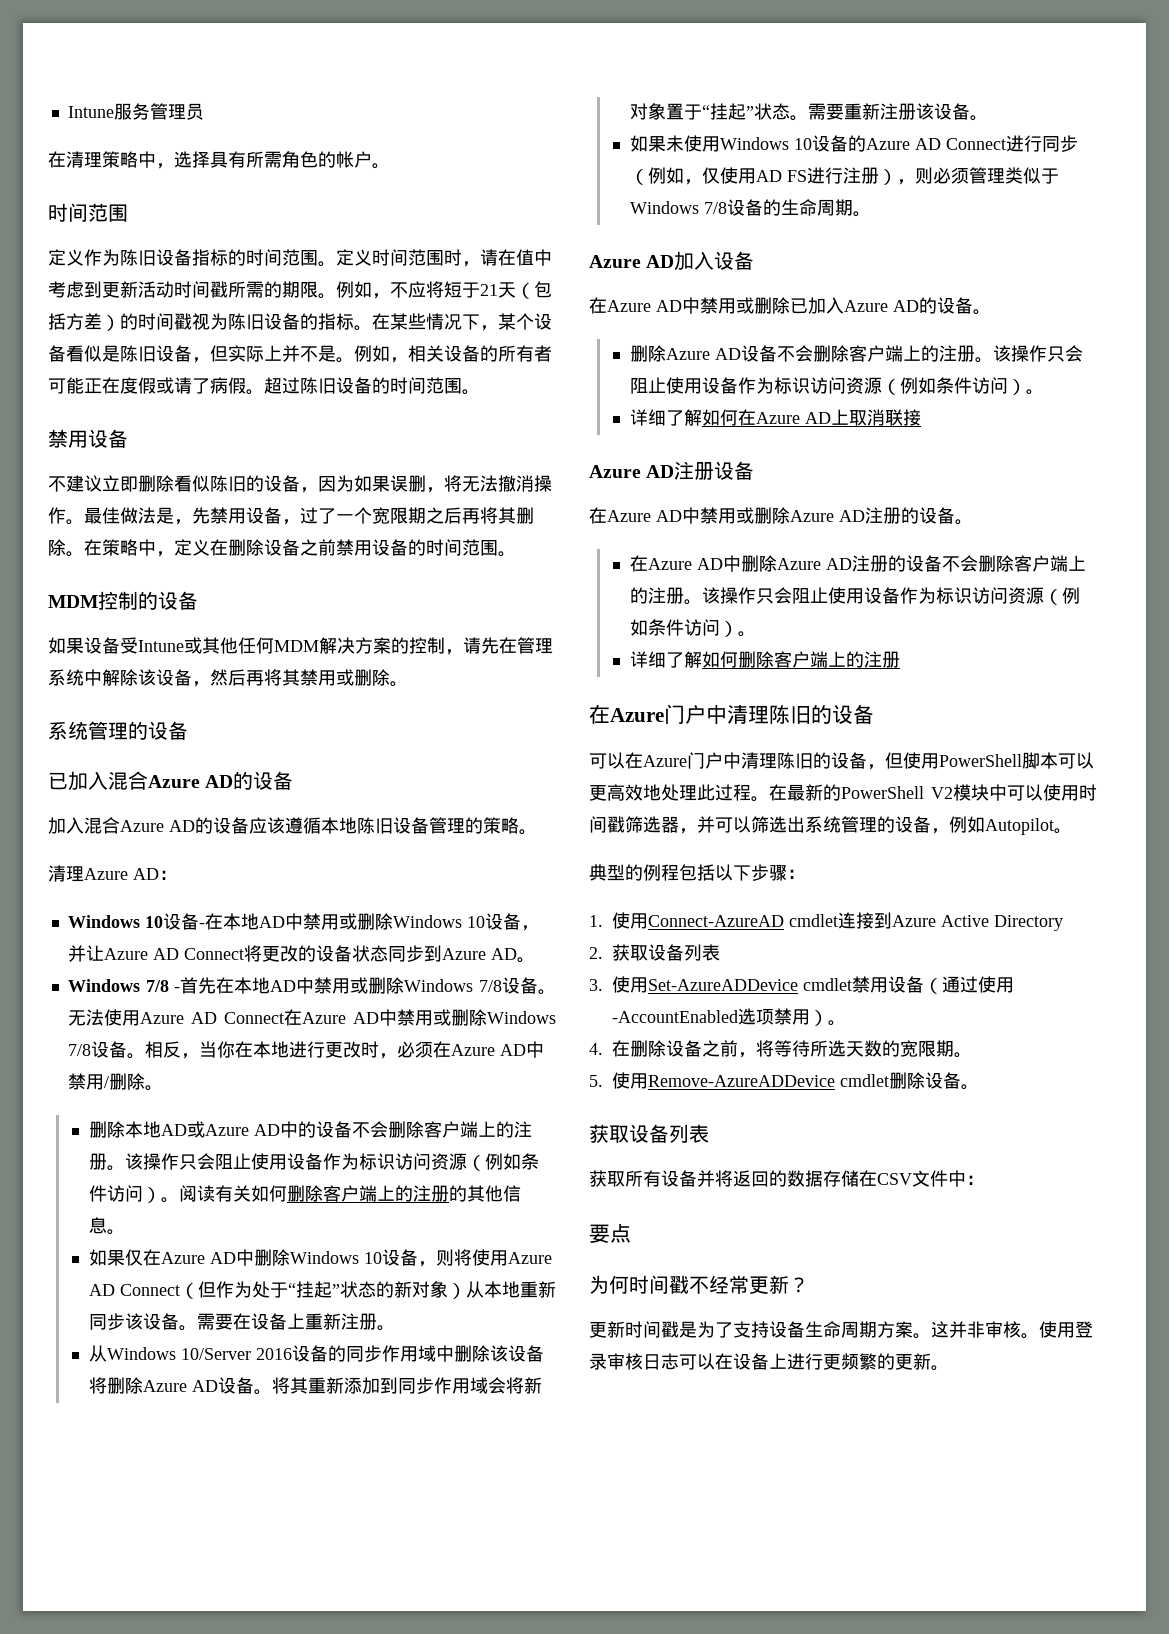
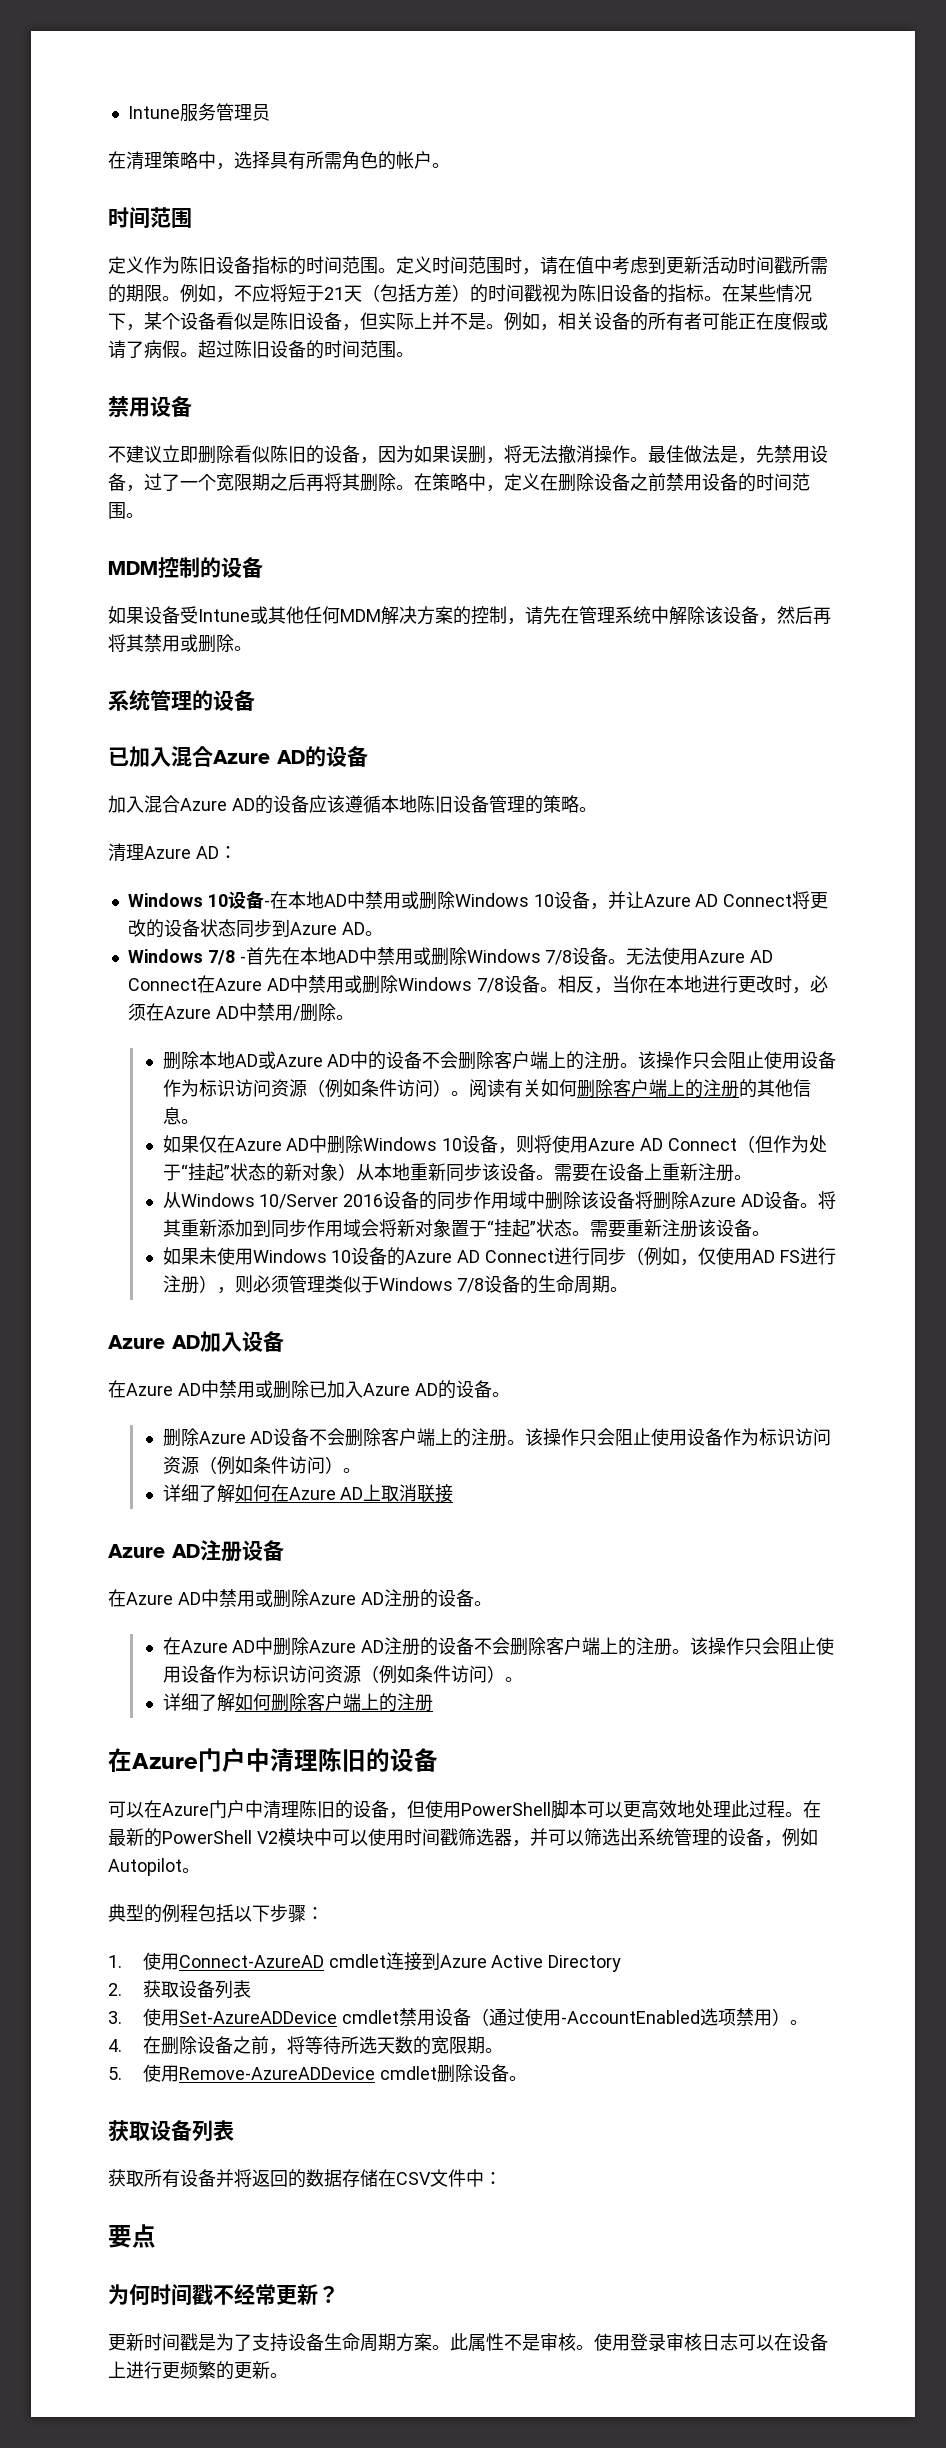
- 这并非审核。
+ 此属性不是审核。

